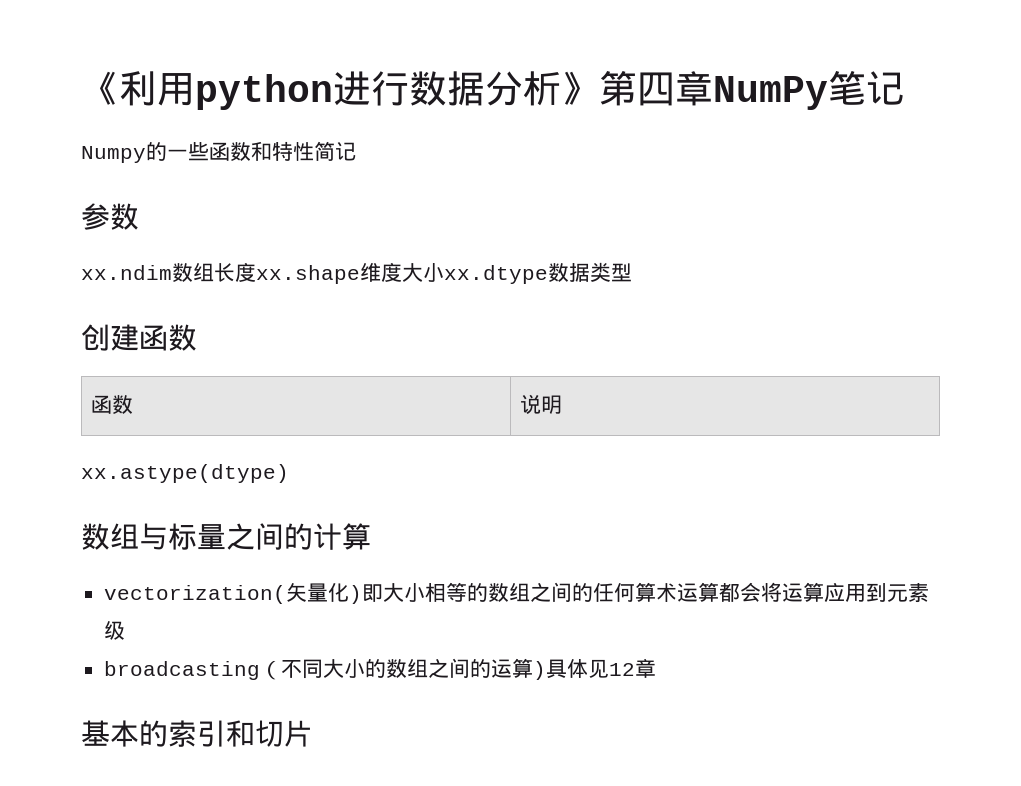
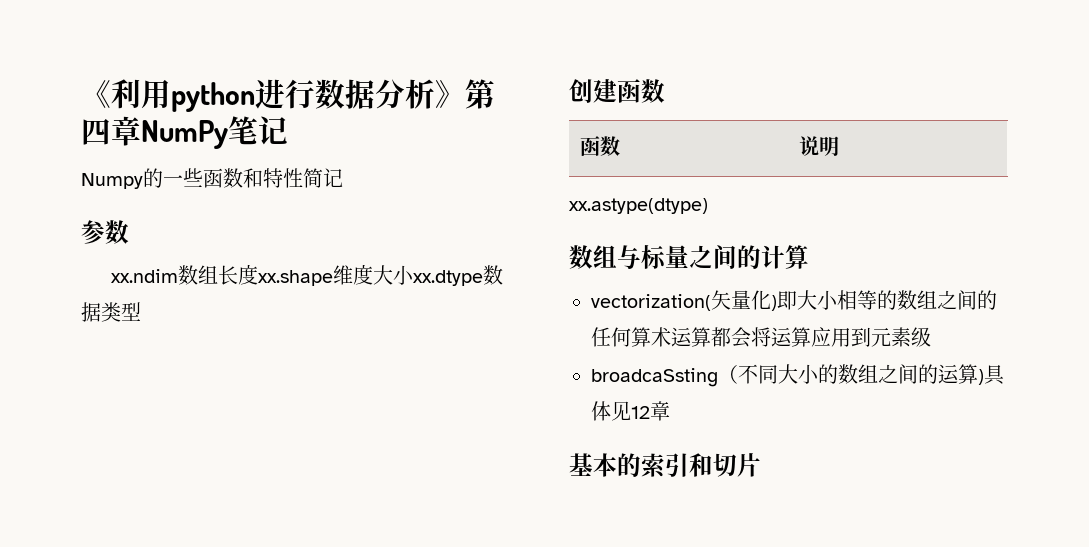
- broadcasting（不同大小的数组之间的运算)具体见12章
+ broadcaSsting（不同大小的数组之间的运算)具体见12章

